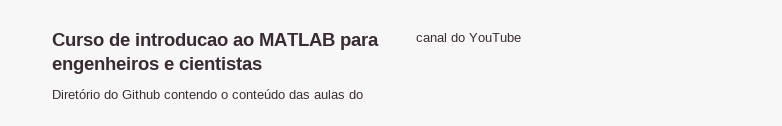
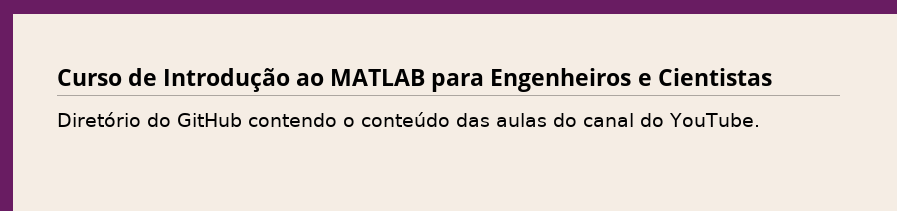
- Curso de introducao ao MATLAB para engenheiros e cientistas
+ Curso de Introdução ao MATLAB para Engenheiros e Cientistas
- Diretório do Github contendo o conteúdo das aulas do canal do YouTube
+ Diretório do GitHub contendo o conteúdo das aulas do canal do YouTube.

